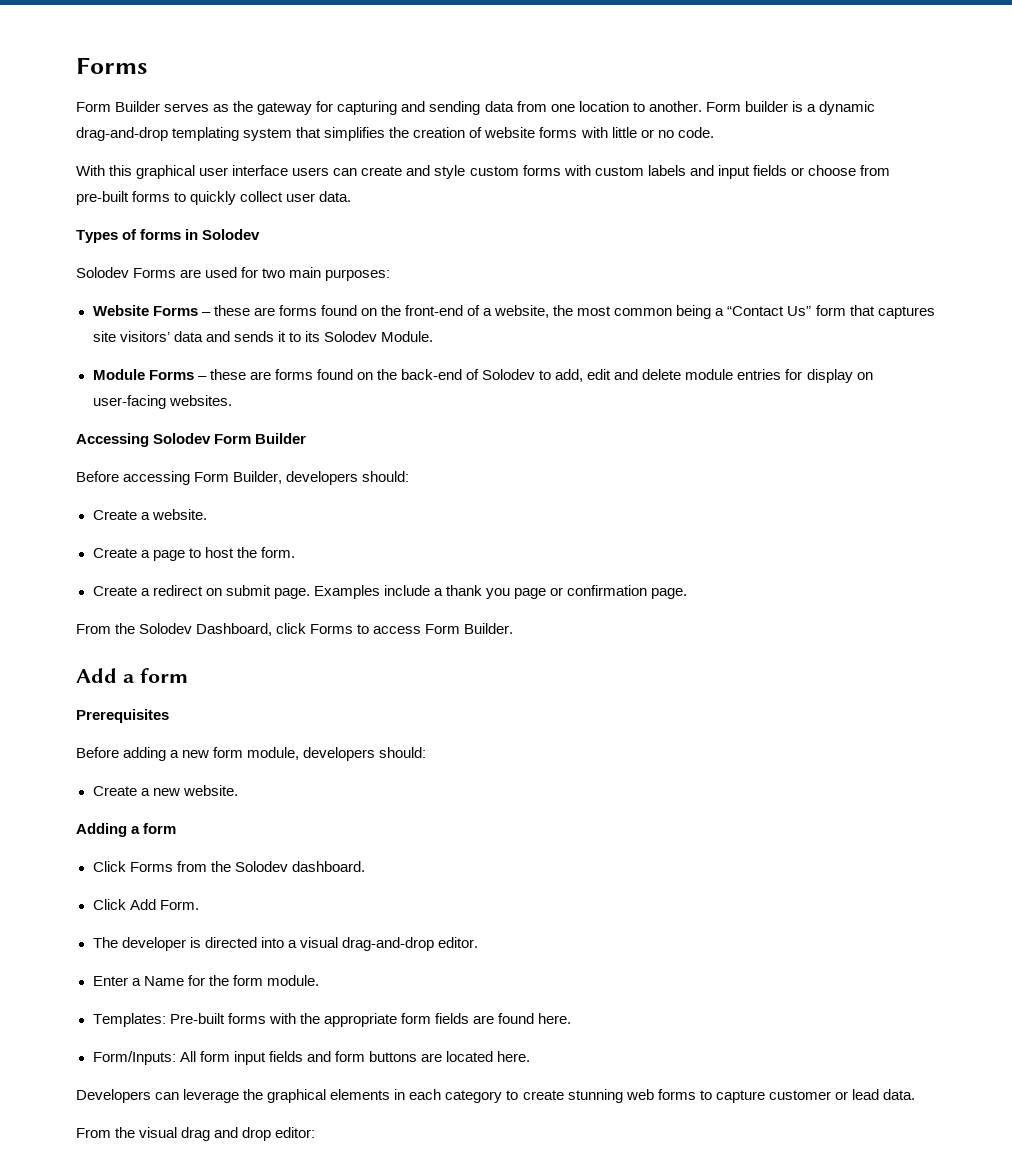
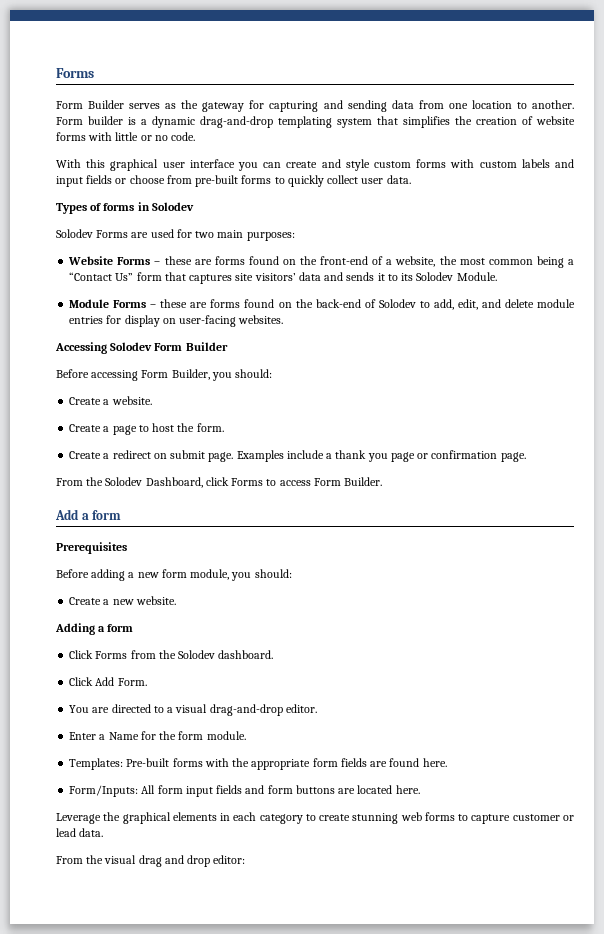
- With this graphical user interface users can create and style custom forms with custom labels and input fields or choose from pre-built forms to quickly collect user data.
+ With this graphical user interface you can create and style custom forms with custom labels and input fields or choose from pre-built forms to quickly collect user data.
- Module Forms – these are forms found on the back-end of Solodev to add, edit and delete module entries for display on user-facing websites.
+ Module Forms – these are forms found on the back-end of Solodev to add, edit, and delete module entries for display on user-facing websites.
- Before accessing Form Builder, developers should:
+ Before accessing Form Builder, you should:
- Before adding a new form module, developers should:
+ Before adding a new form module, you should:
- The developer is directed into a visual drag-and-drop editor.
+ You are directed to a visual drag-and-drop editor.
- Developers can leverage the graphical elements in each category to create stunning web forms to capture customer or lead data.
+ Leverage the graphical elements in each category to create stunning web forms to capture customer or lead data.

